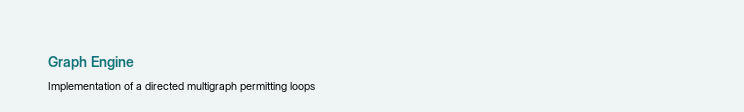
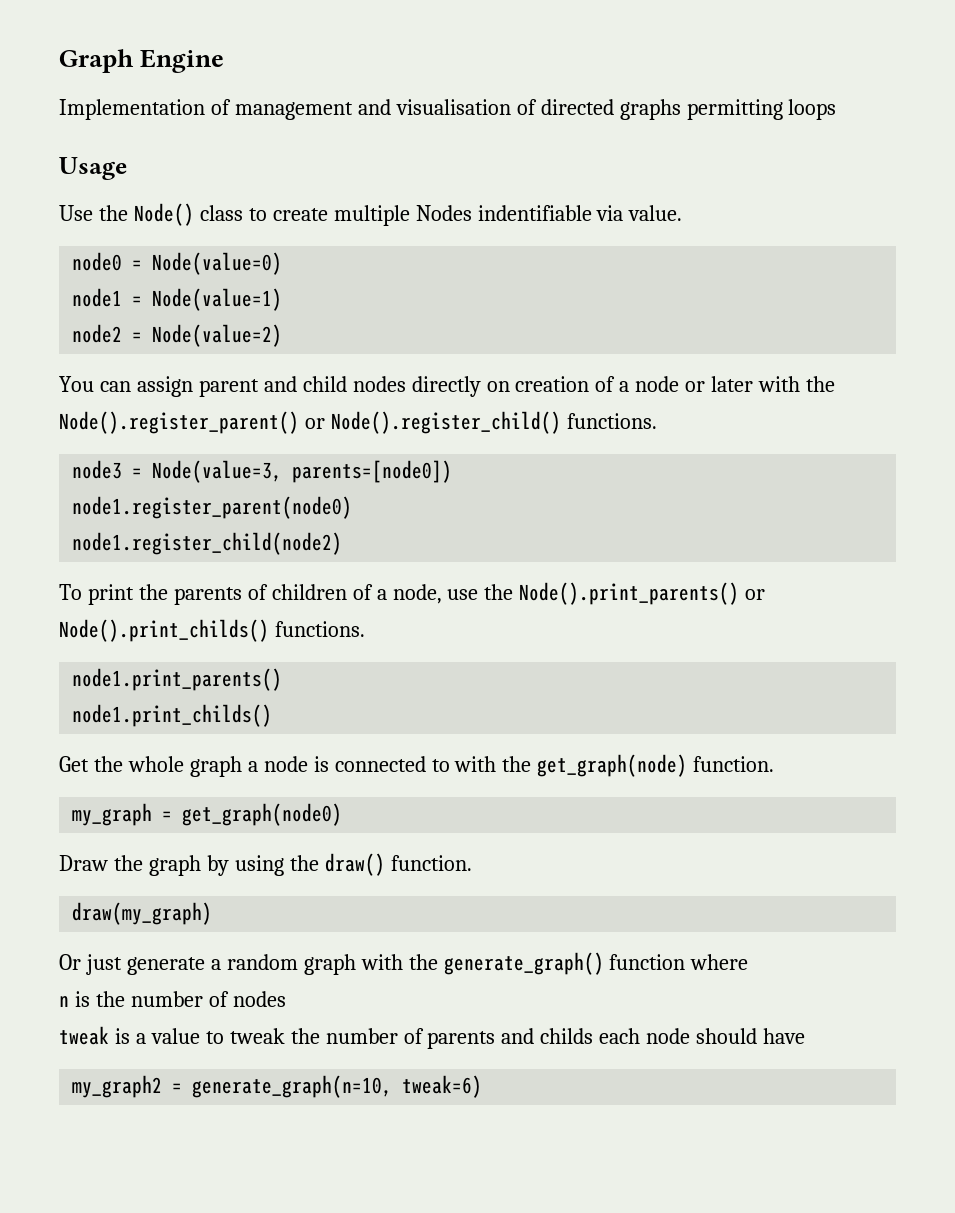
- Implementation of a directed multigraph permitting loops
+ Implementation of management and visualisation of directed graphs permitting loops
+ Usage
+ Use the Node() class to create multiple Nodes indentifiable via value.
+ node0 = Node(value=0)
+ node1 = Node(value=1)
+ node2 = Node(value=2)
+ You can assign parent and child nodes directly on creation of a node or later with the Node().register_parent() or Node().register_child() functions.
+ node3 = Node(value=3, parents=[node0])
+ node1.register_parent(node0)
+ node1.register_child(node2)
+ To print the parents of children of a node, use the Node().print_parents() or Node().print_childs() functions.
+ node1.print_parents()
+ node1.print_childs()
+ Get the whole graph a node is connected to with the get_graph(node) function.
+ my_graph = get_graph(node0)
+ Draw the graph by using the draw() function.
+ draw(my_graph)
+ Or just generate a random graph with the generate_graph() function where
+ n is the number of nodes
+ tweak is a value to tweak the number of parents and childs each node should have
+ my_graph2 = generate_graph(n=10, tweak=6)

